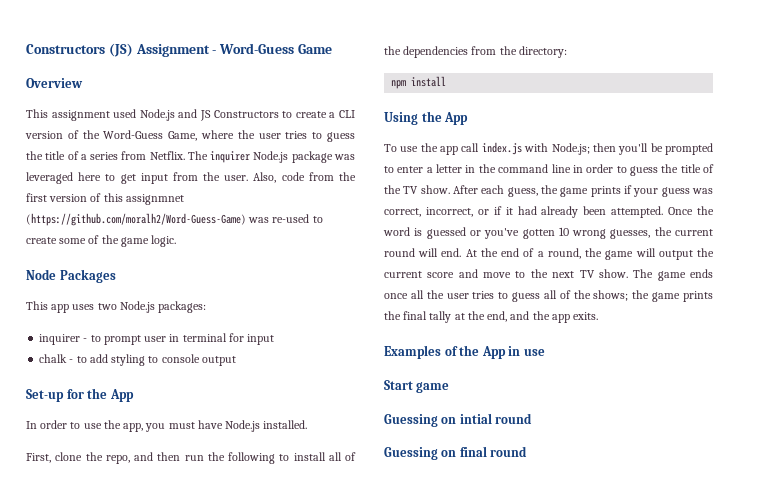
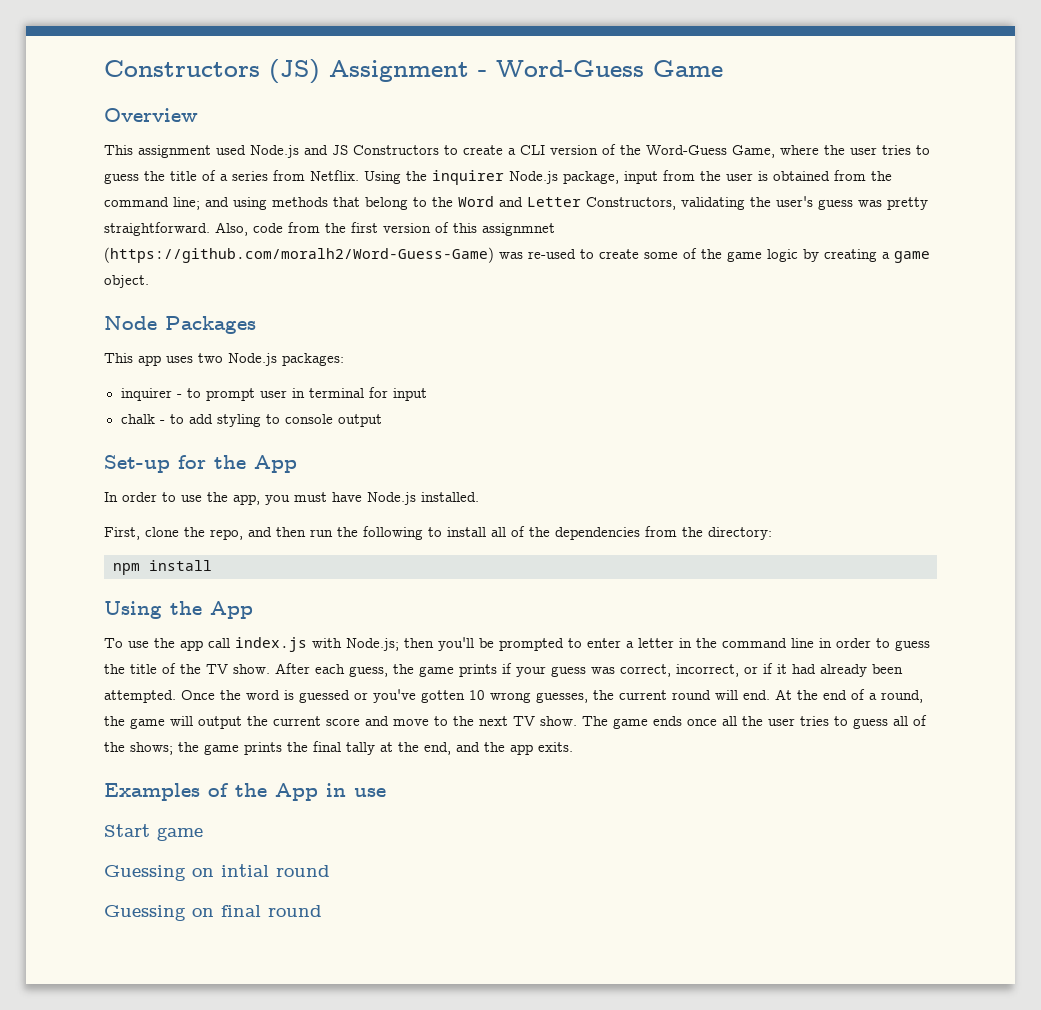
- The inquirer Node.js package was leveraged here to get input from the user.
+ Using the inquirer Node.js package, input from the user is obtained from the command line; and using methods that belong to the Word and Letter Constructors, validating the user's guess was pretty straightforward.
- Also, code from the first version of this assignmnet (https://github.com/moralh2/Word-Guess-Game) was re-used to create some of the game logic.
+ Also, code from the first version of this assignmnet (https://github.com/moralh2/Word-Guess-Game) was re-used to create some of the game logic by creating a game object.

